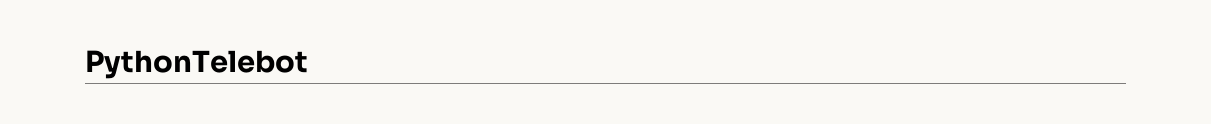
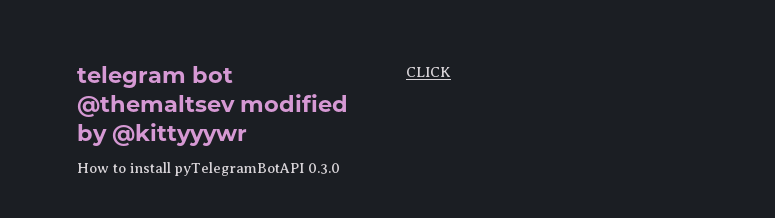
- PythonTelebot
+ telegram bot @themaltsev modified by @kittyyywr
+ How to install pyTelegramBotAPI 0.3.0 CLICK

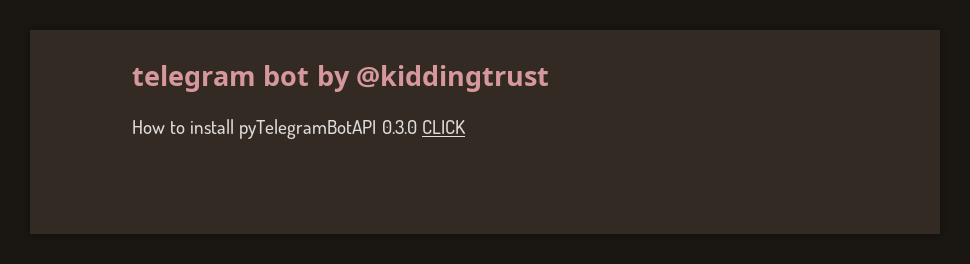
- telegram bot @themaltsev modified by @kittyyywr
+ telegram bot by @kiddingtrust

